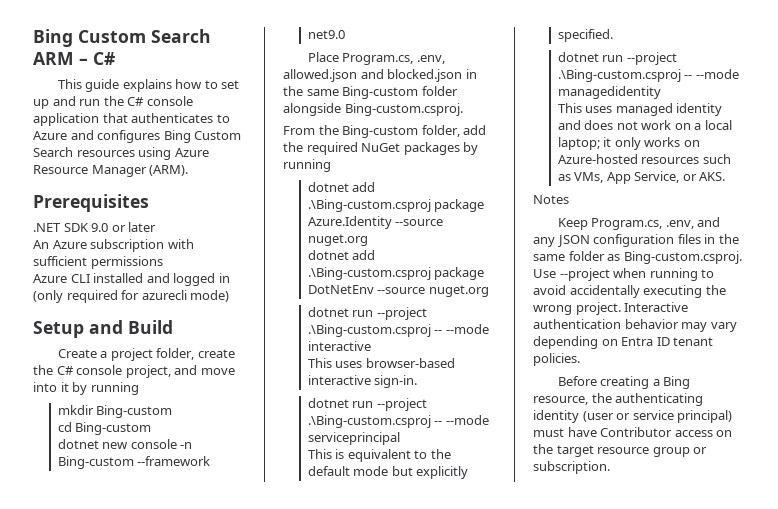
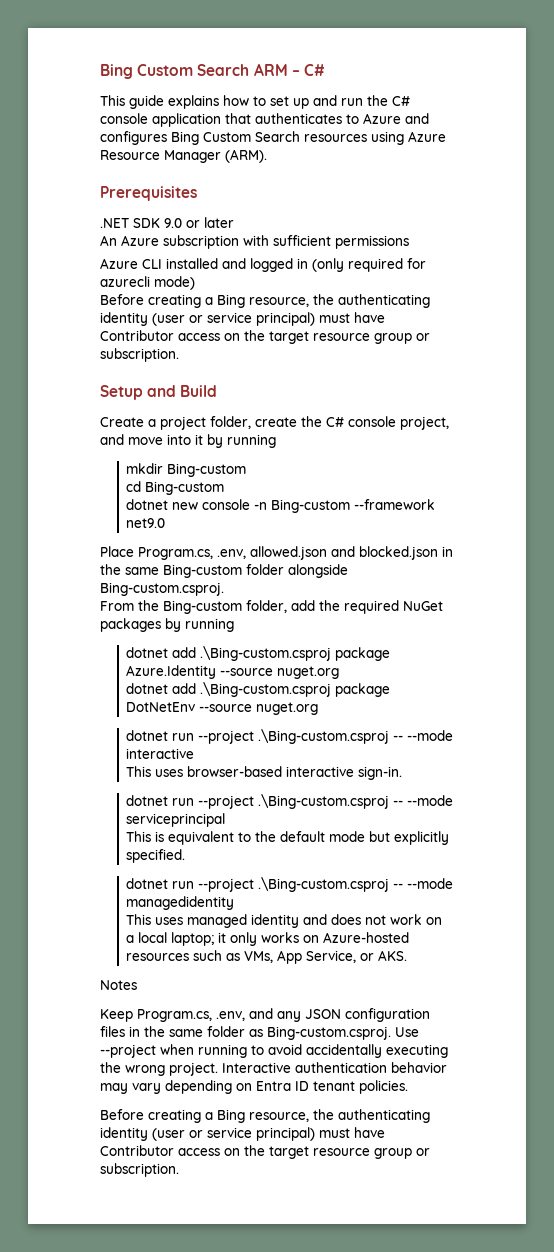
  Azure CLI installed and logged in (only required for azurecli mode)
+ Before creating a Bing resource, the authenticating identity (user or service principal) must have Contributor access on the target resource group or subscription.

